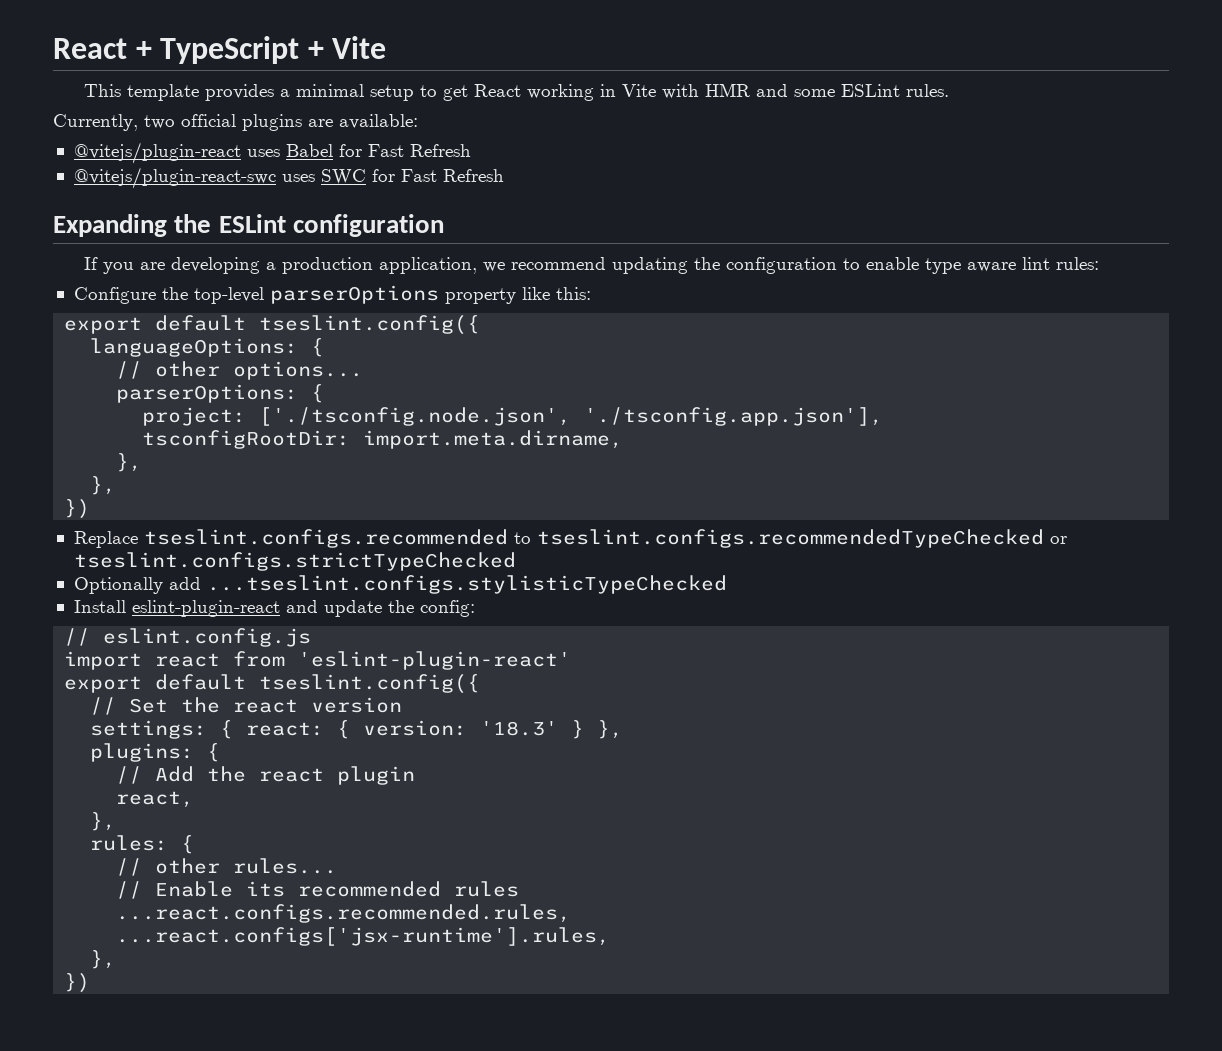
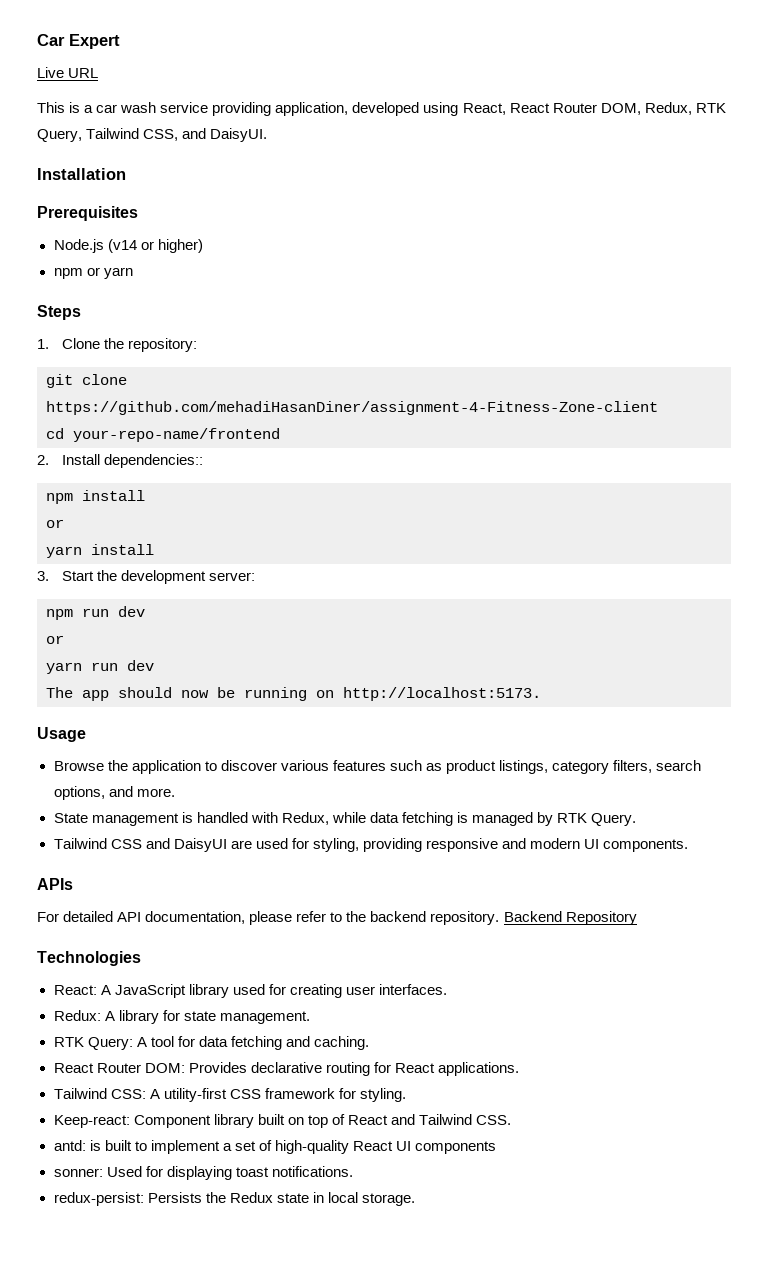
- React + TypeScript + Vite
- This template provides a minimal setup to get React working in Vite with HMR and some ESLint rules.
- Currently, two official plugins are available:
- @vitejs/plugin-react uses Babel for Fast Refresh
- @vitejs/plugin-react-swc uses SWC for Fast Refresh
- Expanding the ESLint configuration
- If you are developing a production application, we recommend updating the configuration to enable type aware lint rules:
- Configure the top-level parserOptions property like this:
- export default tseslint.config({
- languageOptions: {
- // other options...
- parserOptions: {
- project: ['./tsconfig.node.json', './tsconfig.app.json'],
- tsconfigRootDir: import.meta.dirname,
- },
- },
- })
- Replace tseslint.configs.recommended to tseslint.configs.recommendedTypeChecked or tseslint.configs.strictTypeChecked
- Optionally add ...tseslint.configs.stylisticTypeChecked
- Install eslint-plugin-react and update the config:
- // eslint.config.js
- import react from 'eslint-plugin-react'
- export default tseslint.config({
- // Set the react version
- settings: { react: { version: '18.3' } },
- plugins: {
- // Add the react plugin
- react,
- },
- rules: {
- // other rules...
- // Enable its recommended rules
- ...react.configs.recommended.rules,
- ...react.configs['jsx-runtime'].rules,
- },
- })
+ Car Expert
+ Live URL
+ This is a car wash service providing application, developed using React, React Router DOM, Redux, RTK Query, Tailwind CSS, and DaisyUI.
+ Installation
+ Prerequisites
+ Node.js (v14 or higher)
+ npm or yarn
+ Steps
+ 1. Clone the repository:
+ git clone https://github.com/mehadiHasanDiner/assignment-4-Fitness-Zone-client
+ cd your-repo-name/frontend
+ 2. Install dependencies::
+ npm install
+ or
+ yarn install
+ 3. Start the development server:
+ npm run dev
+ or
+ yarn run dev
+ The app should now be running on http://localhost:5173.
+ Usage
+ Browse the application to discover various features such as product listings, category filters, search options, and more.
+ State management is handled with Redux, while data fetching is managed by RTK Query.
+ Tailwind CSS and DaisyUI are used for styling, providing responsive and modern UI components.
+ APIs
+ For detailed API documentation, please refer to the backend repository. Backend Repository
+ Technologies
+ React: A JavaScript library used for creating user interfaces.
+ Redux: A library for state management.
+ RTK Query: A tool for data fetching and caching.
+ React Router DOM: Provides declarative routing for React applications.
+ Tailwind CSS: A utility-first CSS framework for styling.
+ Keep-react: Component library built on top of React and Tailwind CSS.
+ antd: is built to implement a set of high-quality React UI components
+ sonner: Used for displaying toast notifications.
+ redux-persist: Persists the Redux state in local storage.

